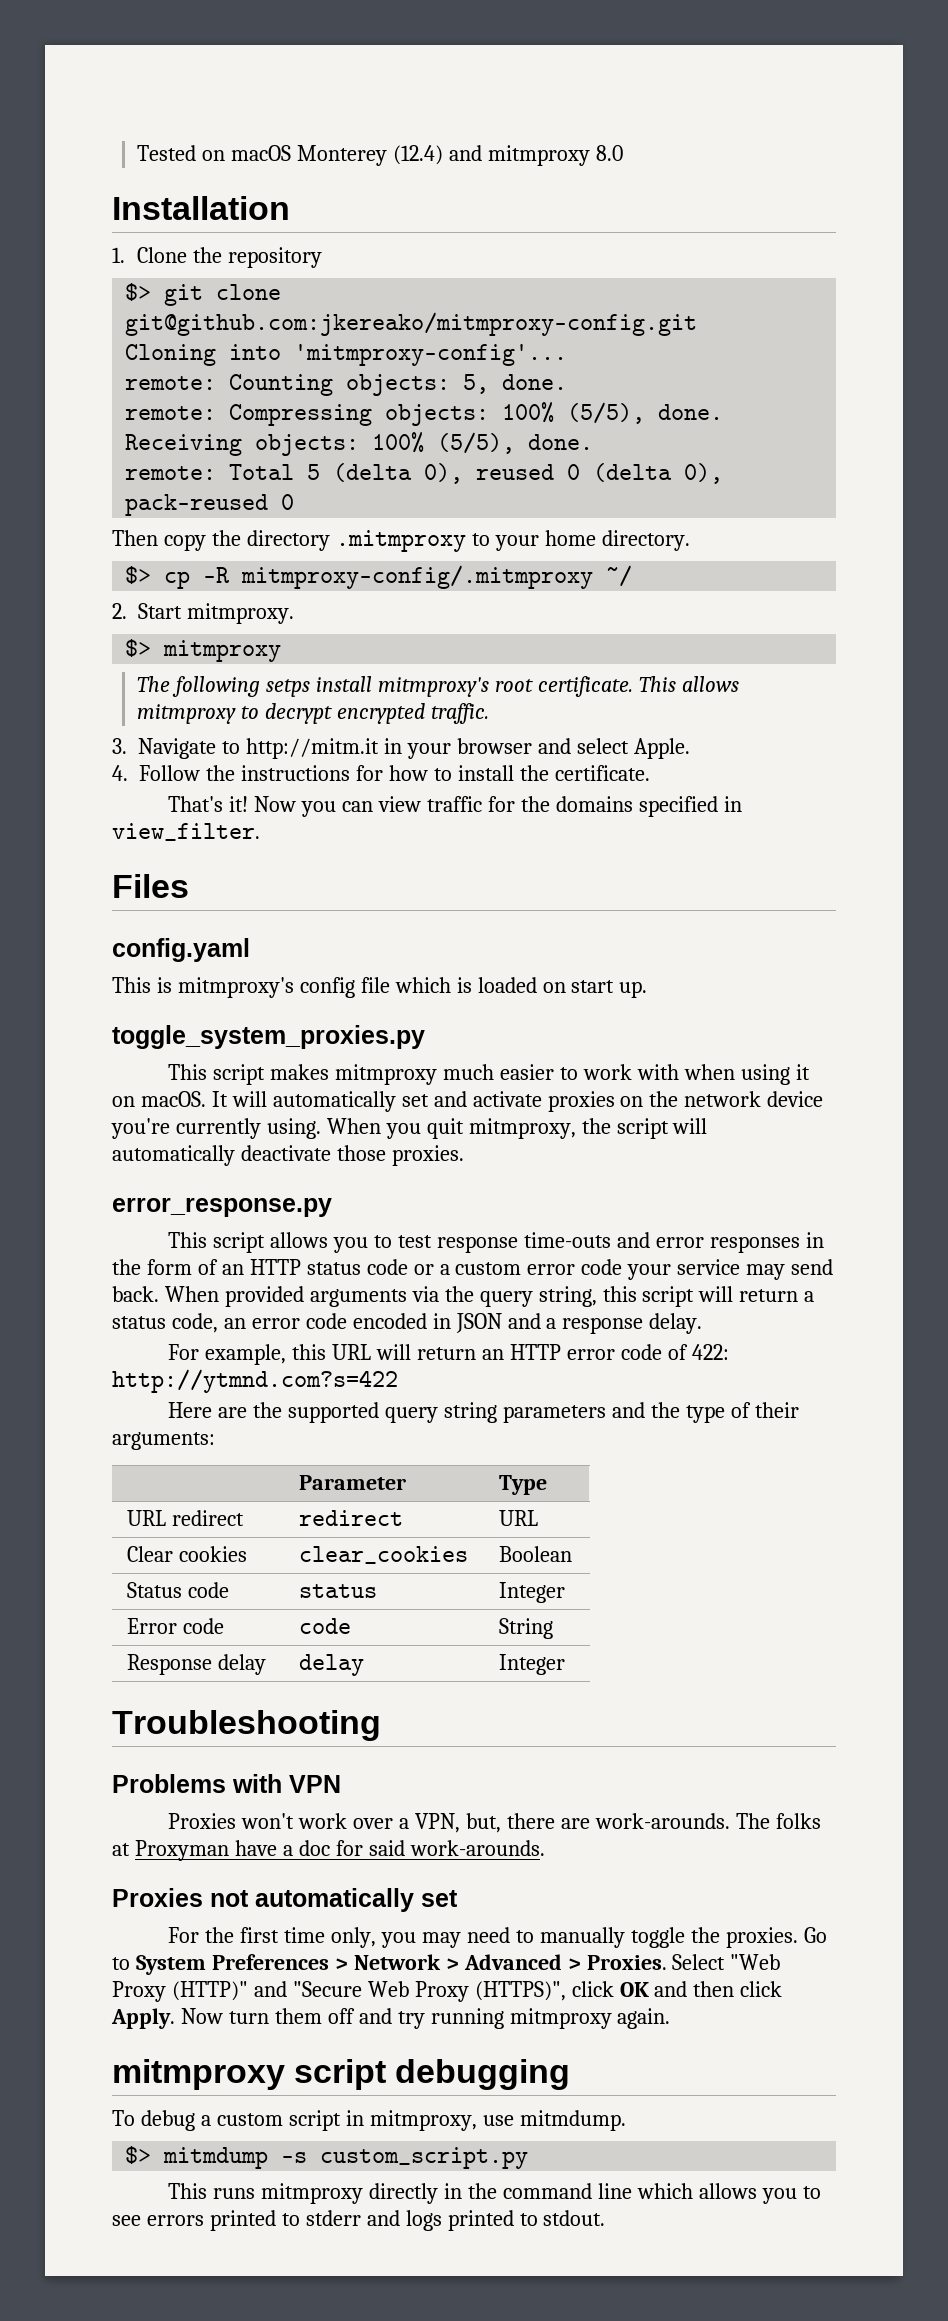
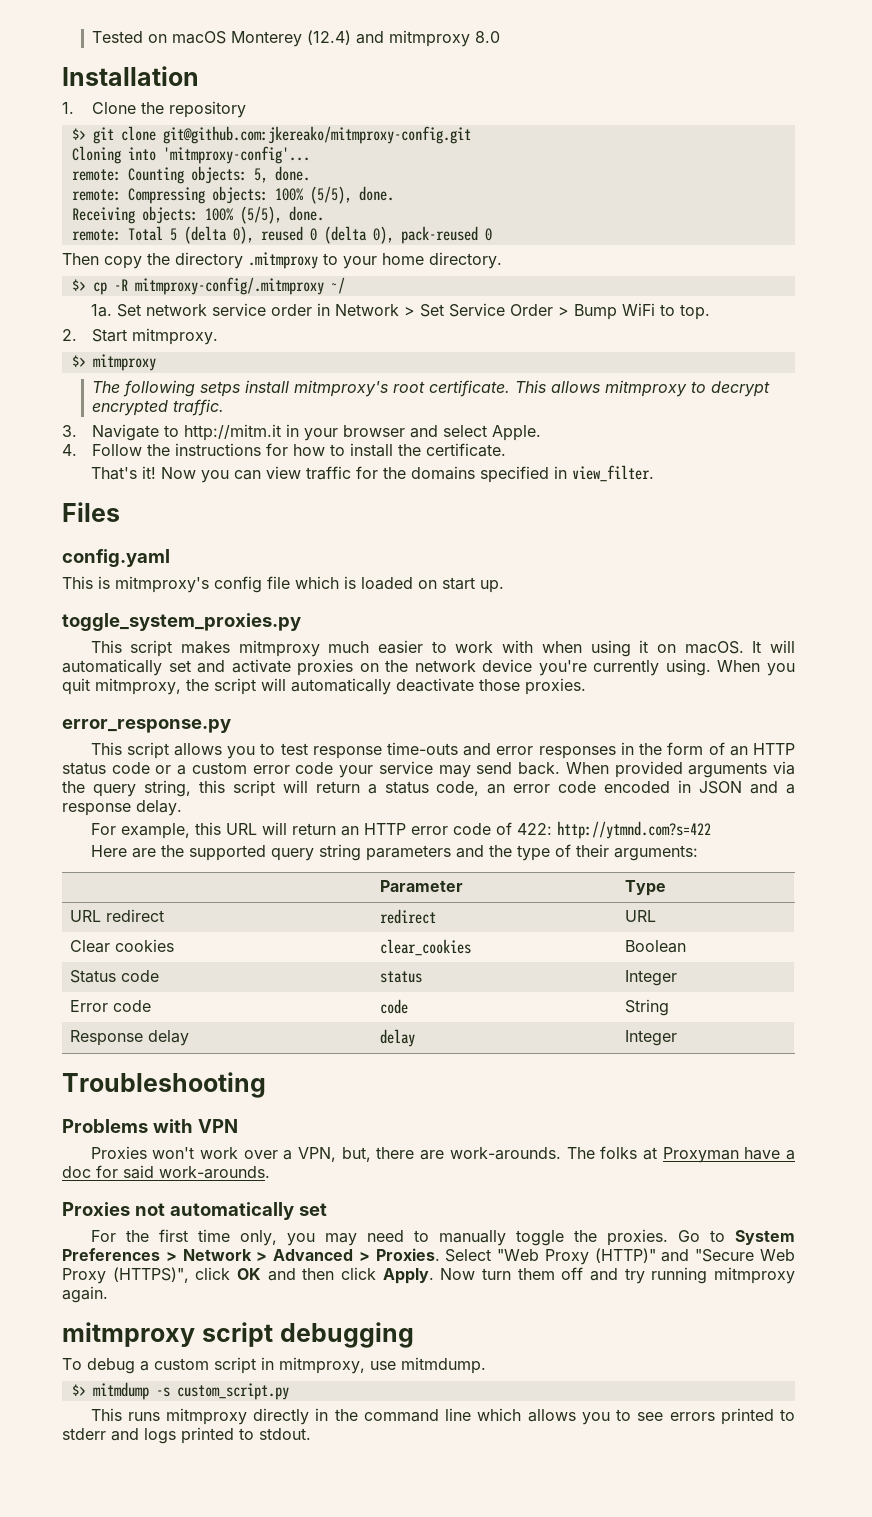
+ 1a. Set network service order in Network > Set Service Order > Bump WiFi to top.

